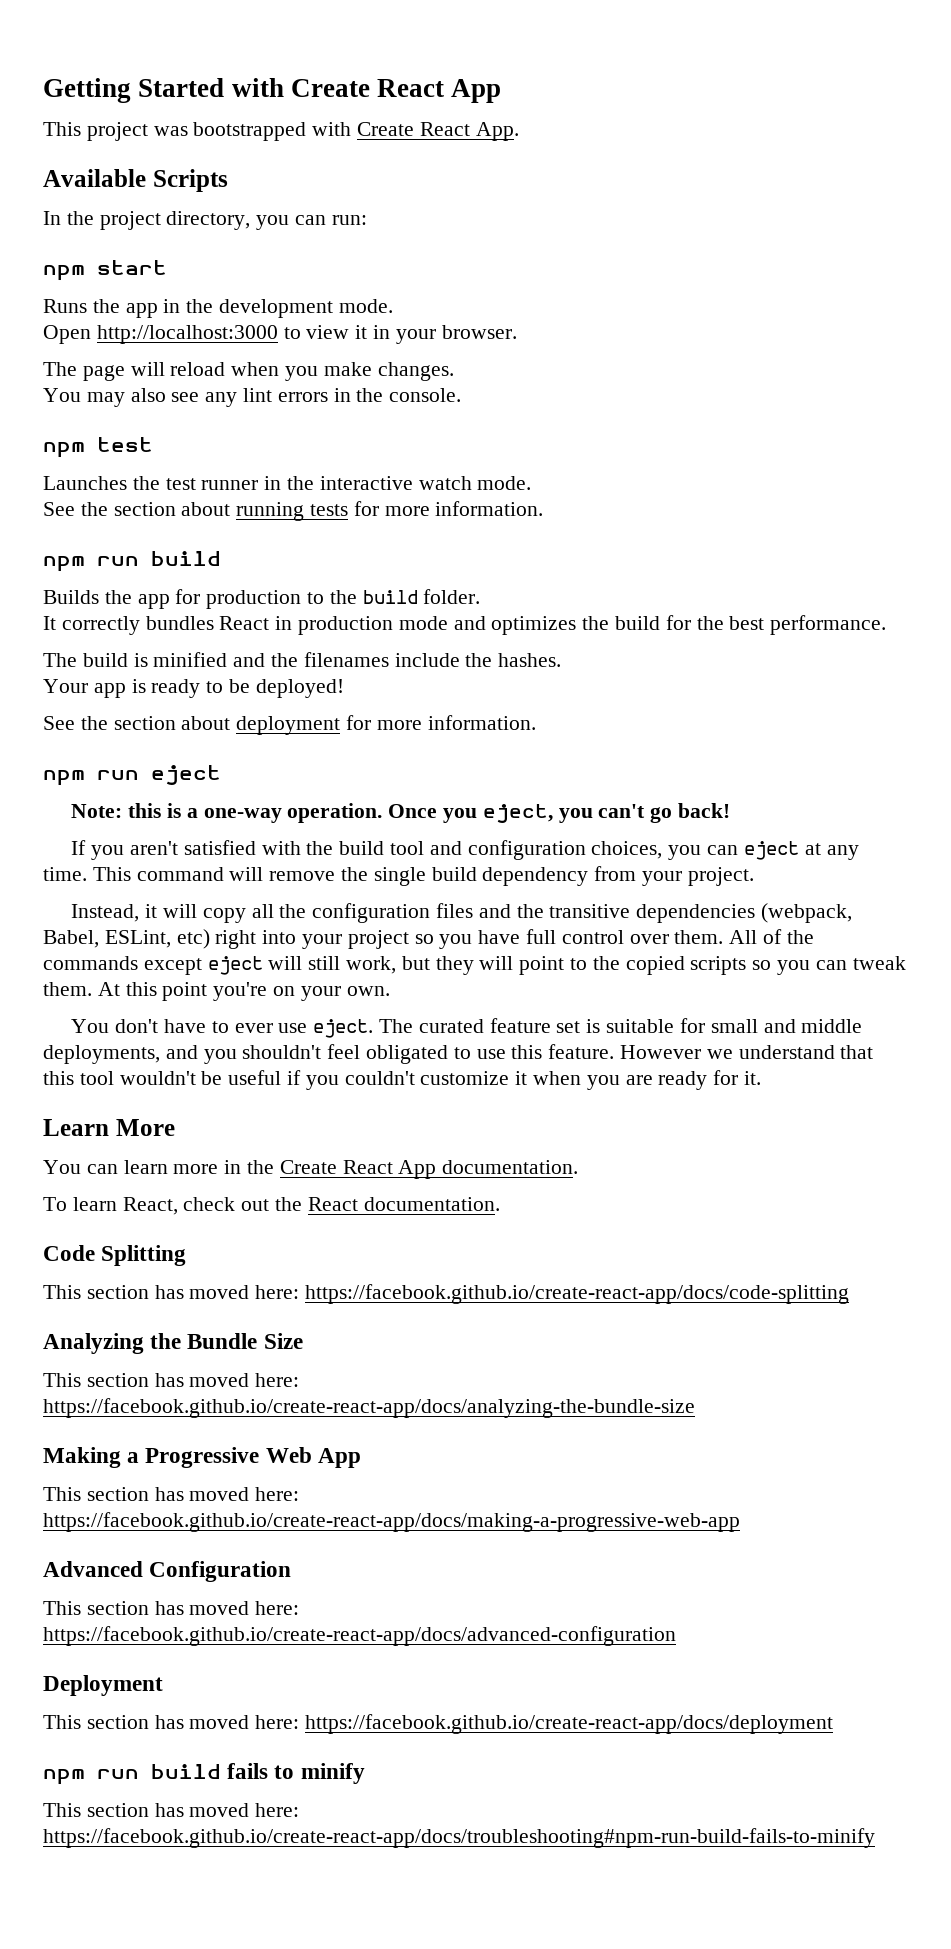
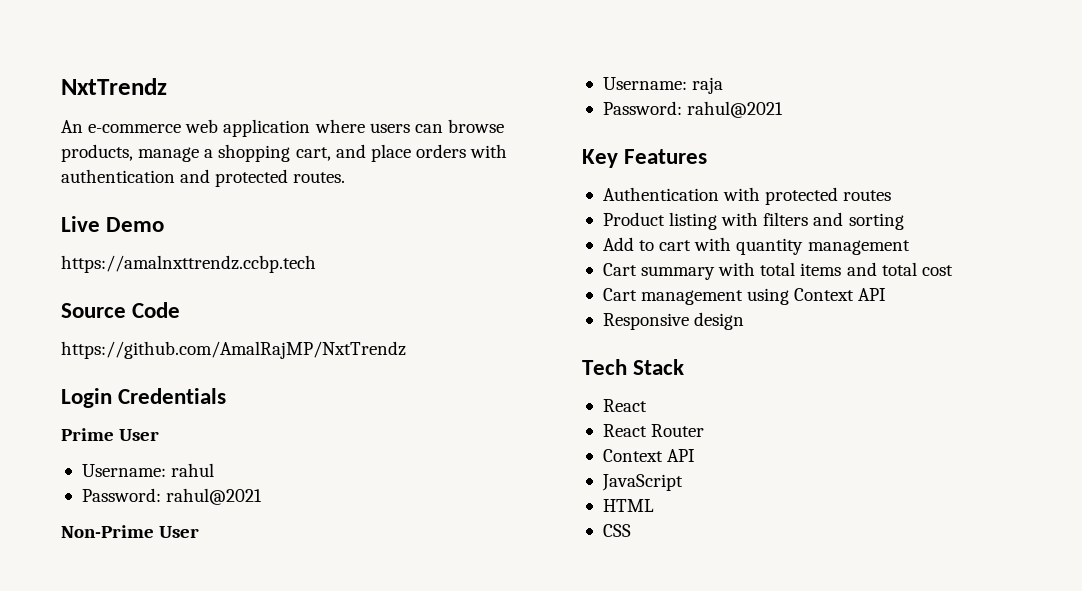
- Getting Started with Create React App
- This project was bootstrapped with Create React App.
- Available Scripts
- In the project directory, you can run:
- npm start
- Runs the app in the development mode.
- Open http://localhost:3000 to view it in your browser.
- The page will reload when you make changes.
- You may also see any lint errors in the console.
- npm test
- Launches the test runner in the interactive watch mode.
- See the section about running tests for more information.
- npm run build
- Builds the app for production to the build folder.
- It correctly bundles React in production mode and optimizes the build for the best performance.
- The build is minified and the filenames include the hashes.
- Your app is ready to be deployed!
- See the section about deployment for more information.
- npm run eject
- Note: this is a one-way operation. Once you eject, you can't go back!
- If you aren't satisfied with the build tool and configuration choices, you can eject at any time. This command will remove the single build dependency from your project.
- Instead, it will copy all the configuration files and the transitive dependencies (webpack, Babel, ESLint, etc) right into your project so you have full control over them. All of the commands except eject will still work, but they will point to the copied scripts so you can tweak them. At this point you're on your own.
- You don't have to ever use eject. The curated feature set is suitable for small and middle deployments, and you shouldn't feel obligated to use this feature. However we understand that this tool wouldn't be useful if you couldn't customize it when you are ready for it.
- Learn More
- You can learn more in the Create React App documentation.
- To learn React, check out the React documentation.
- Code Splitting
- This section has moved here: https://facebook.github.io/create-react-app/docs/code-splitting
- Analyzing the Bundle Size
- This section has moved here: https://facebook.github.io/create-react-app/docs/analyzing-the-bundle-size
- Making a Progressive Web App
- This section has moved here: https://facebook.github.io/create-react-app/docs/making-a-progressive-web-app
- Advanced Configuration
- This section has moved here: https://facebook.github.io/create-react-app/docs/advanced-configuration
- Deployment
- This section has moved here: https://facebook.github.io/create-react-app/docs/deployment
- npm run build fails to minify
- This section has moved here: https://facebook.github.io/create-react-app/docs/troubleshooting#npm-run-build-fails-to-minify
+ NxtTrendz
+ An e-commerce web application where users can browse products, manage a shopping cart, and place orders with authentication and protected routes.
+ Live Demo
+ https://amalnxttrendz.ccbp.tech
+ Source Code
+ https://github.com/AmalRajMP/NxtTrendz
+ Login Credentials
+ Prime User
+ Username: rahul
+ Password: rahul@2021
+ Non-Prime User
+ Username: raja
+ Password: rahul@2021
+ Key Features
+ Authentication with protected routes
+ Product listing with filters and sorting
+ Add to cart with quantity management
+ Cart summary with total items and total cost
+ Cart management using Context API
+ Responsive design
+ Tech Stack
+ React
+ React Router
+ Context API
+ JavaScript
+ HTML
+ CSS

